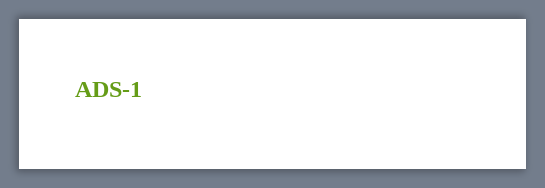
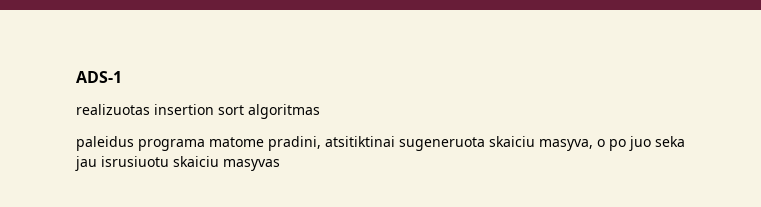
+ realizuotas insertion sort algoritmas
+ paleidus programa matome pradini, atsitiktinai sugeneruota skaiciu masyva, o po juo seka jau isrusiuotu skaiciu masyvas

